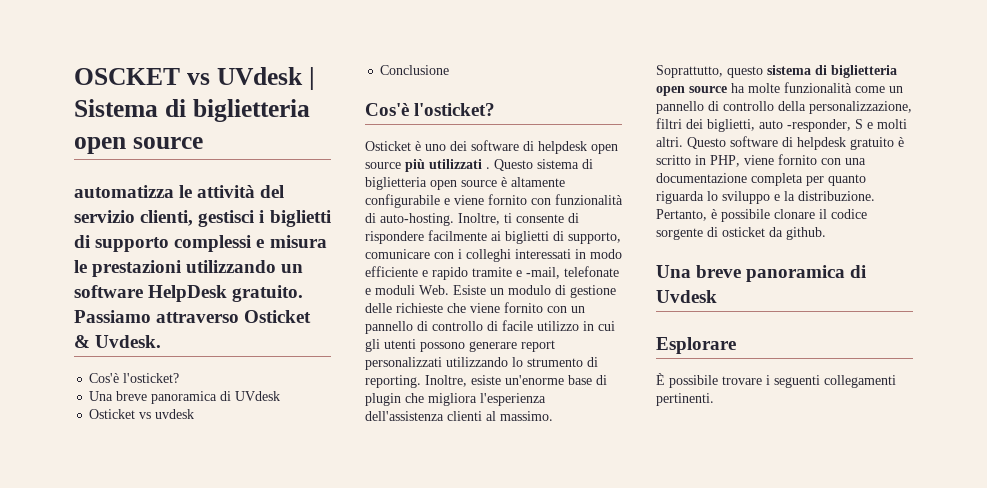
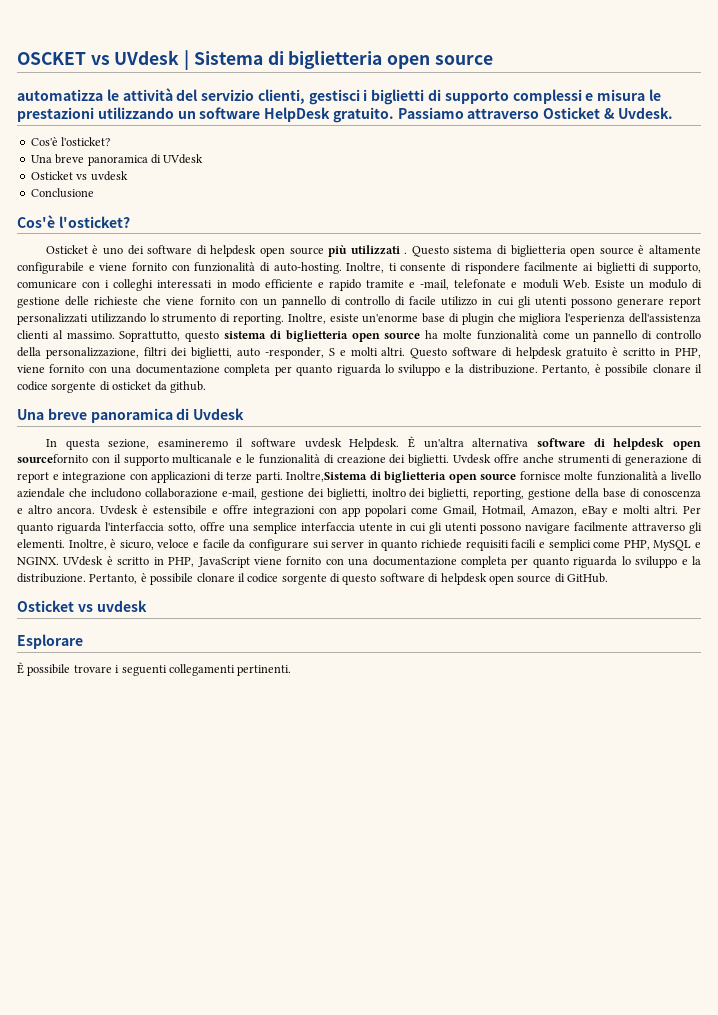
+ In questa sezione, esamineremo il software uvdesk Helpdesk. È un'altra alternativa software di helpdesk open sourcefornito con il supporto multicanale e le funzionalità di creazione dei biglietti. Uvdesk offre anche strumenti di generazione di report e integrazione con applicazioni di terze parti. Inoltre,Sistema di biglietteria open source fornisce molte funzionalità a livello aziendale che includono collaborazione e-mail, gestione dei biglietti, inoltro dei biglietti, reporting, gestione della base di conoscenza e altro ancora. Uvdesk è estensibile e offre integrazioni con app popolari come Gmail, Hotmail, Amazon, eBay e molti altri. Per quanto riguarda l'interfaccia sotto, offre una semplice interfaccia utente in cui gli utenti possono navigare facilmente attraverso gli elementi. Inoltre, è sicuro, veloce e facile da configurare sui server in quanto richiede requisiti facili e semplici come PHP, MySQL e NGINX. UVdesk è scritto in PHP, JavaScript viene fornito con una documentazione completa per quanto riguarda lo sviluppo e la distribuzione. Pertanto, è possibile clonare il codice sorgente di questo software di helpdesk open source di GitHub.
+ Osticket vs uvdesk

